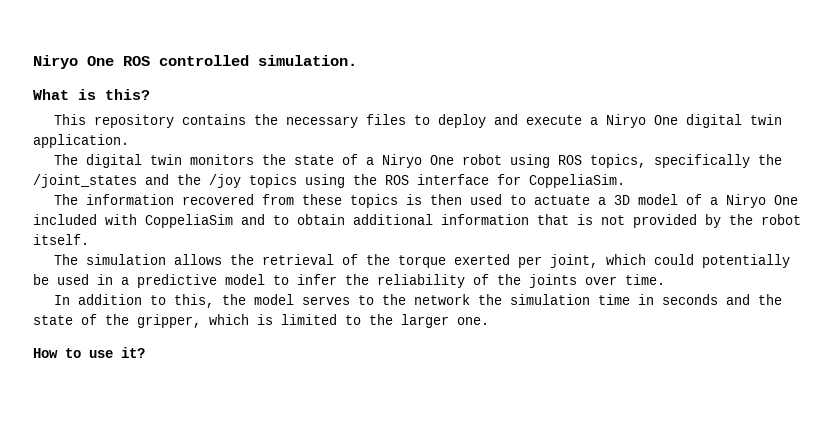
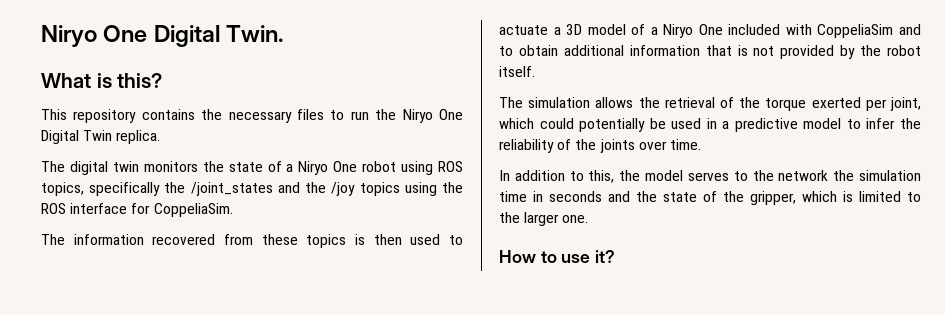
- Niryo One ROS controlled simulation.
+ Niryo One Digital Twin.
- This repository contains the necessary files to deploy and execute a Niryo One digital twin application.
+ This repository contains the necessary files to run the Niryo One Digital Twin replica.

